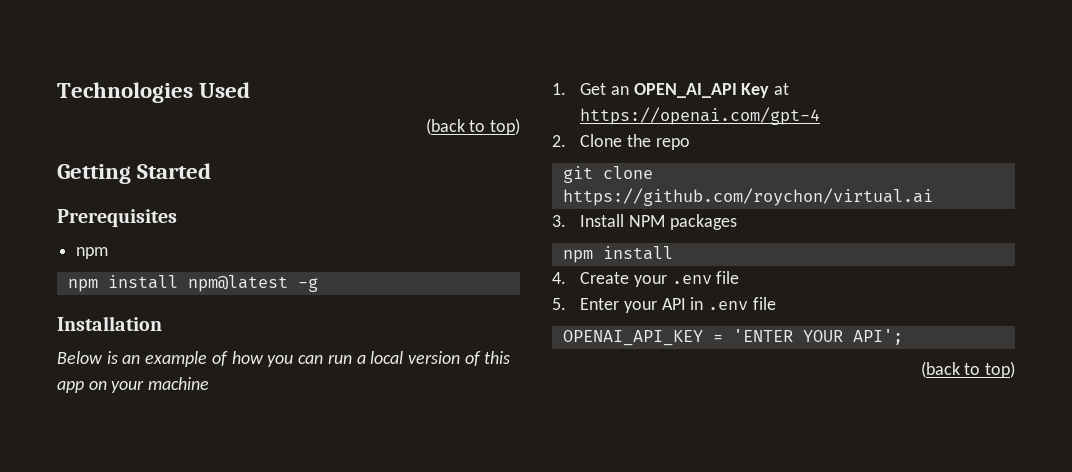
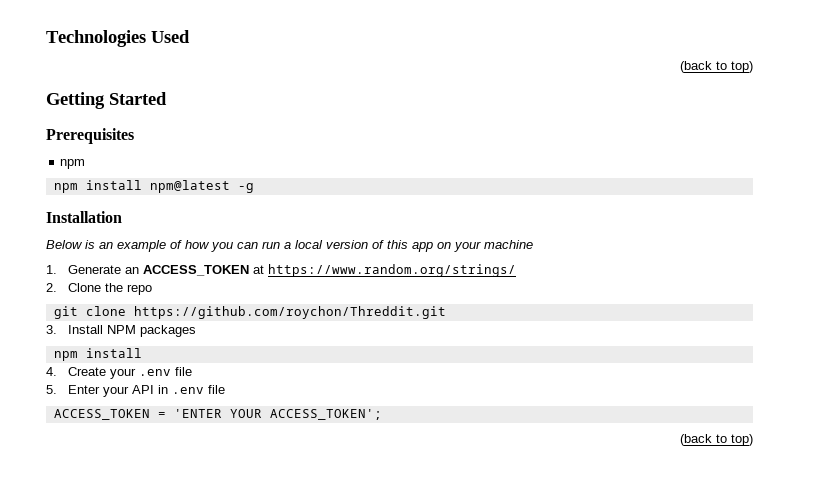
- 1. Get an OPEN_AI_API Key at https://openai.com/gpt-4
+ 1. Generate an ACCESS_TOKEN at https://www.random.org/strings/
- git clone https://github.com/roychon/virtual.ai
+ git clone https://github.com/roychon/Threddit.git
- OPENAI_API_KEY = 'ENTER YOUR API';
+ ACCESS_TOKEN = 'ENTER YOUR ACCESS_TOKEN';

